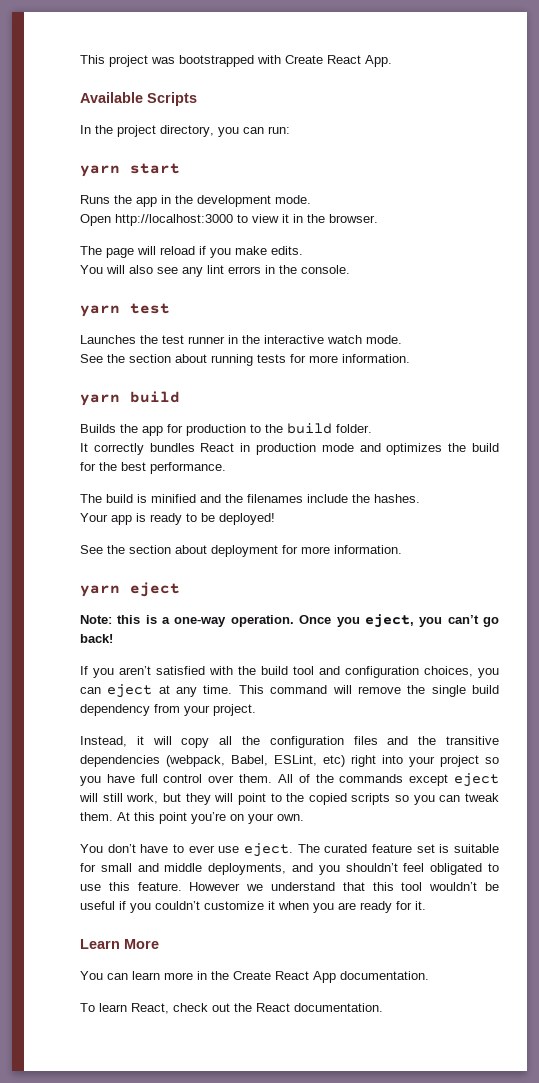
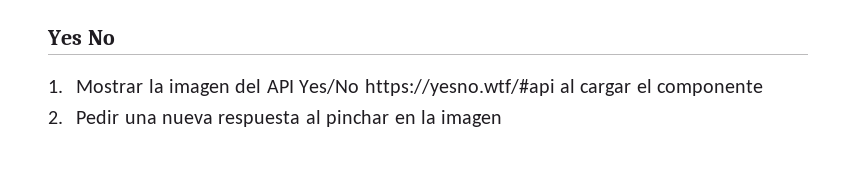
- This project was bootstrapped with Create React App.
- Available Scripts
- In the project directory, you can run:
- yarn start
- Runs the app in the development mode.
- Open http://localhost:3000 to view it in the browser.
- The page will reload if you make edits.
- You will also see any lint errors in the console.
- yarn test
- Launches the test runner in the interactive watch mode.
- See the section about running tests for more information.
- yarn build
- Builds the app for production to the build folder.
- It correctly bundles React in production mode and optimizes the build for the best performance.
- The build is minified and the filenames include the hashes.
- Your app is ready to be deployed!
- See the section about deployment for more information.
- yarn eject
- Note: this is a one-way operation. Once you eject, you can’t go back!
- If you aren’t satisfied with the build tool and configuration choices, you can eject at any time. This command will remove the single build dependency from your project.
- Instead, it will copy all the configuration files and the transitive dependencies (webpack, Babel, ESLint, etc) right into your project so you have full control over them. All of the commands except eject will still work, but they will point to the copied scripts so you can tweak them. At this point you’re on your own.
- You don’t have to ever use eject. The curated feature set is suitable for small and middle deployments, and you shouldn’t feel obligated to use this feature. However we understand that this tool wouldn’t be useful if you couldn’t customize it when you are ready for it.
- Learn More
- You can learn more in the Create React App documentation.
- To learn React, check out the React documentation.
+ Yes No
+ 1. Mostrar la imagen del API Yes/No https://yesno.wtf/#api al cargar el componente
+ 2. Pedir una nueva respuesta al pinchar en la imagen

